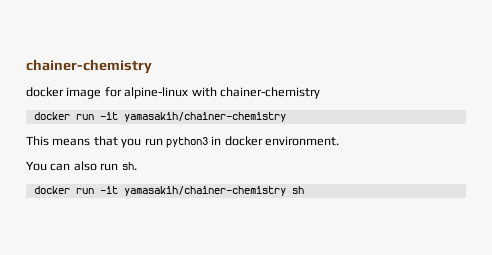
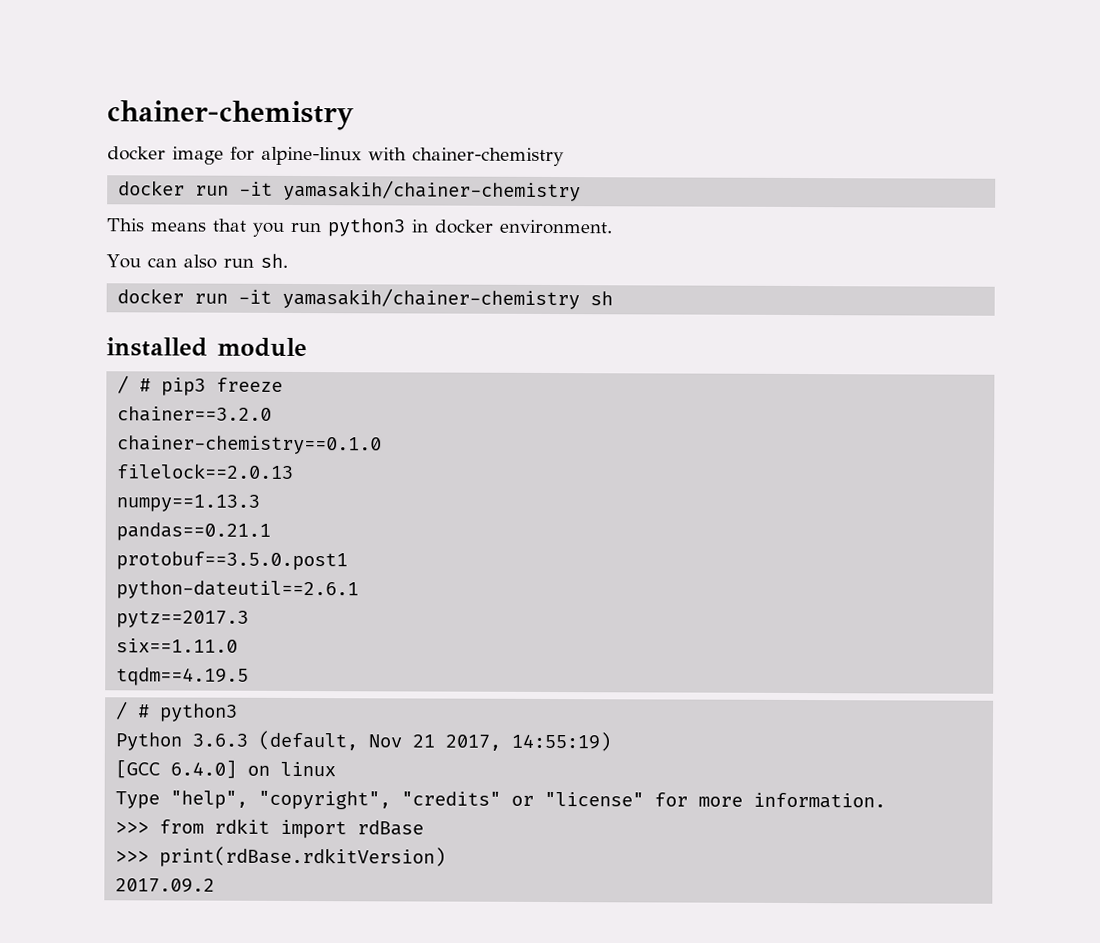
+ installed module
+ / # pip3 freeze
+ chainer==3.2.0
+ chainer-chemistry==0.1.0
+ filelock==2.0.13
+ numpy==1.13.3
+ pandas==0.21.1
+ protobuf==3.5.0.post1
+ python-dateutil==2.6.1
+ pytz==2017.3
+ six==1.11.0
+ tqdm==4.19.5
+ / # python3
+ Python 3.6.3 (default, Nov 21 2017, 14:55:19)
+ [GCC 6.4.0] on linux
+ Type "help", "copyright", "credits" or "license" for more information.
+ >>> from rdkit import rdBase
+ >>> print(rdBase.rdkitVersion)
+ 2017.09.2

